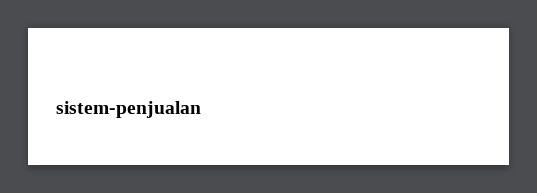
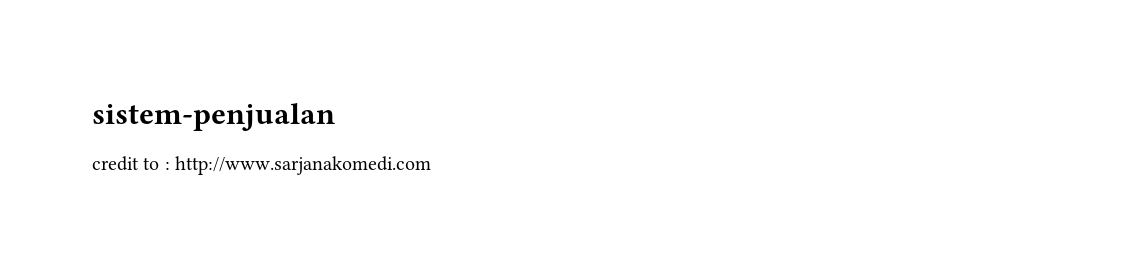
+ credit to : http://www.sarjanakomedi.com

